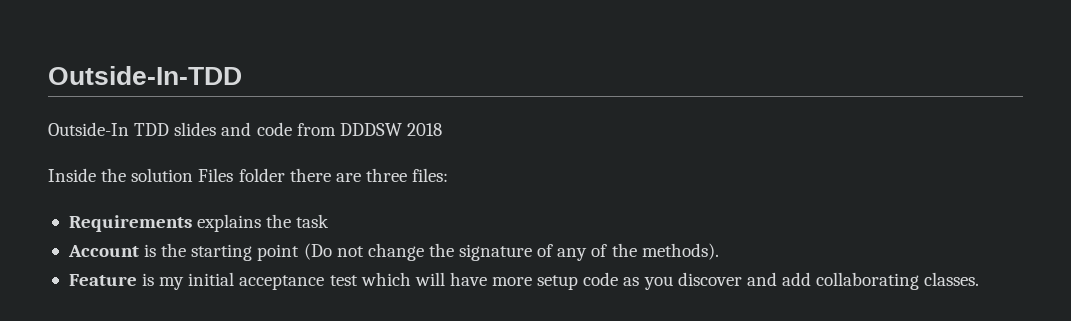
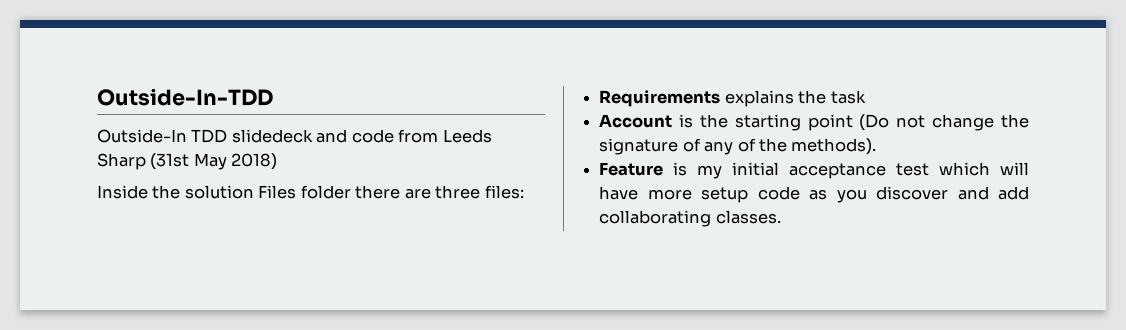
- Outside-In TDD slides and code from DDDSW 2018
+ Outside-In TDD slidedeck and code from Leeds Sharp (31st May 2018)

